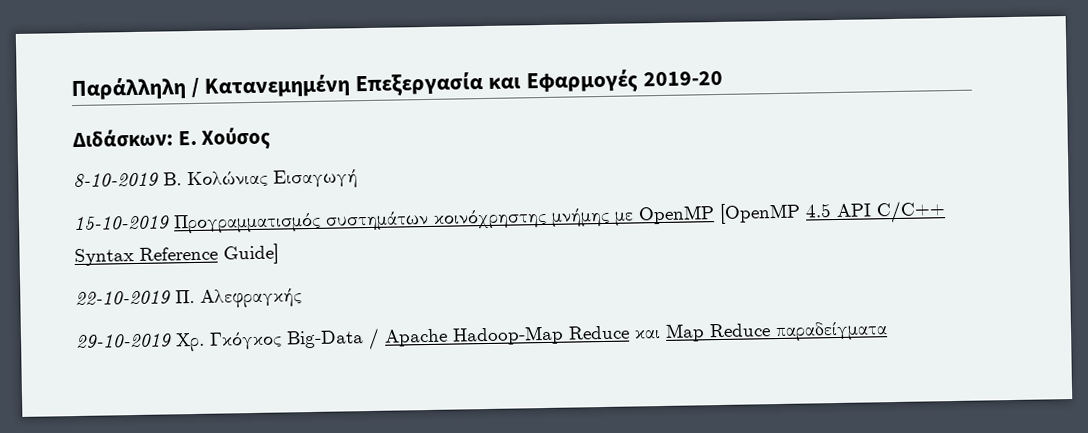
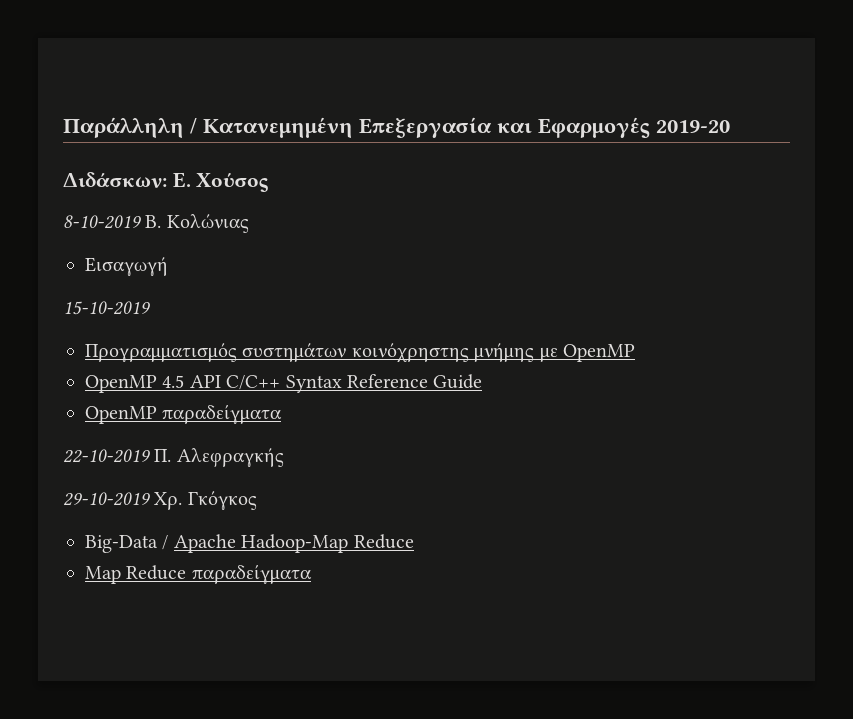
- 8-10-2019 Β. Κολώνιας Εισαγωγή
+ 8-10-2019 Β. Κολώνιας
+ Εισαγωγή
- 15-10-2019 Προγραμματισμός συστημάτων κοινόχρηστης μνήμης με OpenMP [OpenMP 4.5 API C/C++ Syntax Reference Guide]
+ 15-10-2019
+ Προγραμματισμός συστημάτων κοινόχρηστης μνήμης με OpenMP
+ OpenMP 4.5 API C/C++ Syntax Reference Guide
+ OpenMP παραδείγματα
- 29-10-2019 Χρ. Γκόγκος Big-Data / Apache Hadoop-Map Reduce και Map Reduce παραδείγματα
+ 29-10-2019 Χρ. Γκόγκος
+ Big-Data / Apache Hadoop-Map Reduce
+ Map Reduce παραδείγματα

